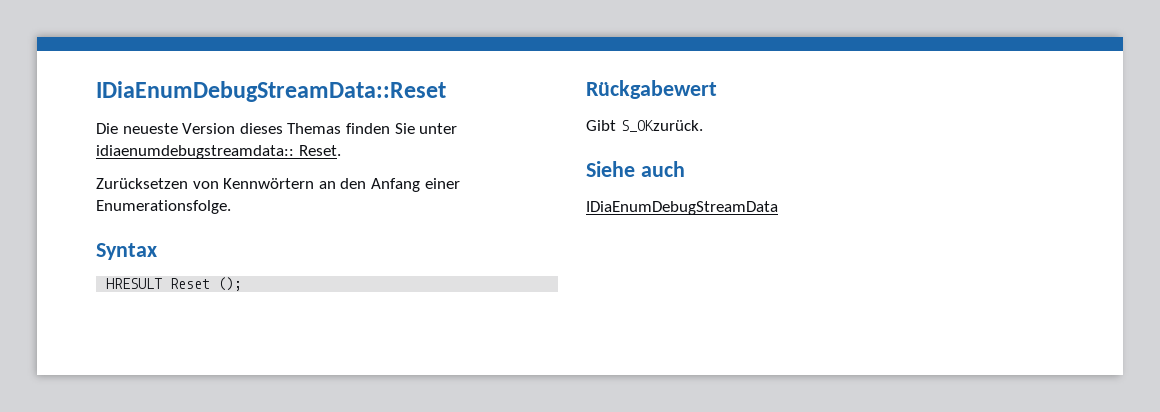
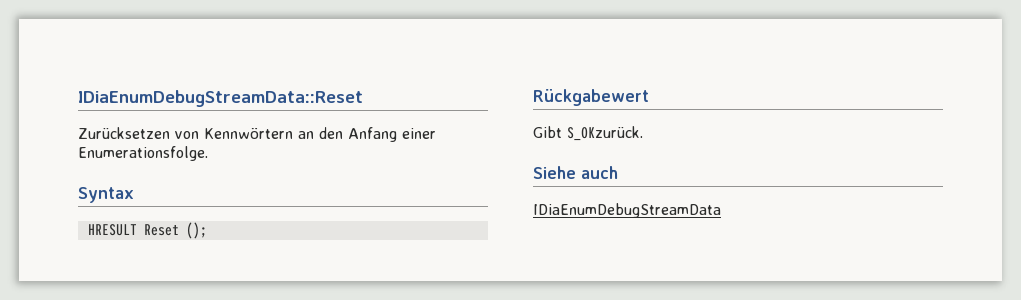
- Die neueste Version dieses Themas finden Sie unter idiaenumdebugstreamdata:: Reset.

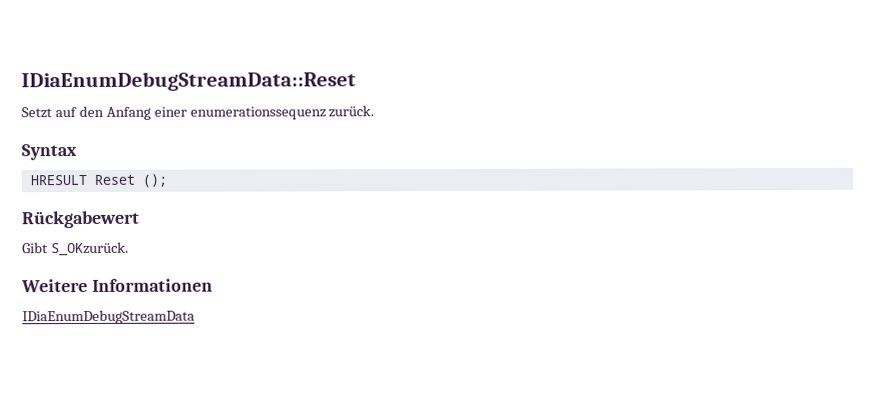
- Zurücksetzen von Kennwörtern an den Anfang einer Enumerationsfolge.
+ Setzt auf den Anfang einer enumerationssequenz zurück.
- Siehe auch
+ Weitere Informationen

